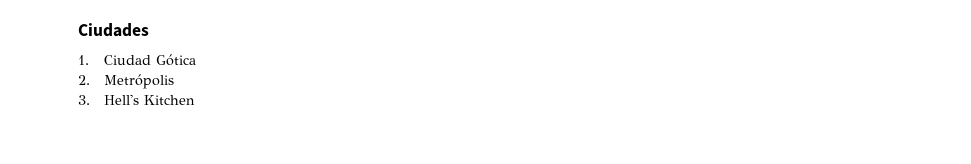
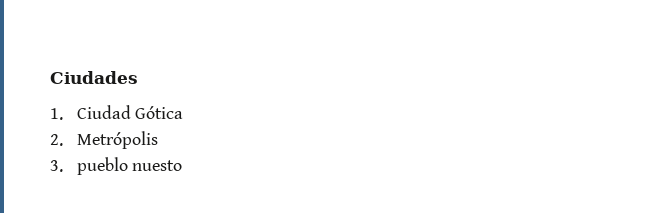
- 3. Hell's Kitchen
+ 3. pueblo nuesto

